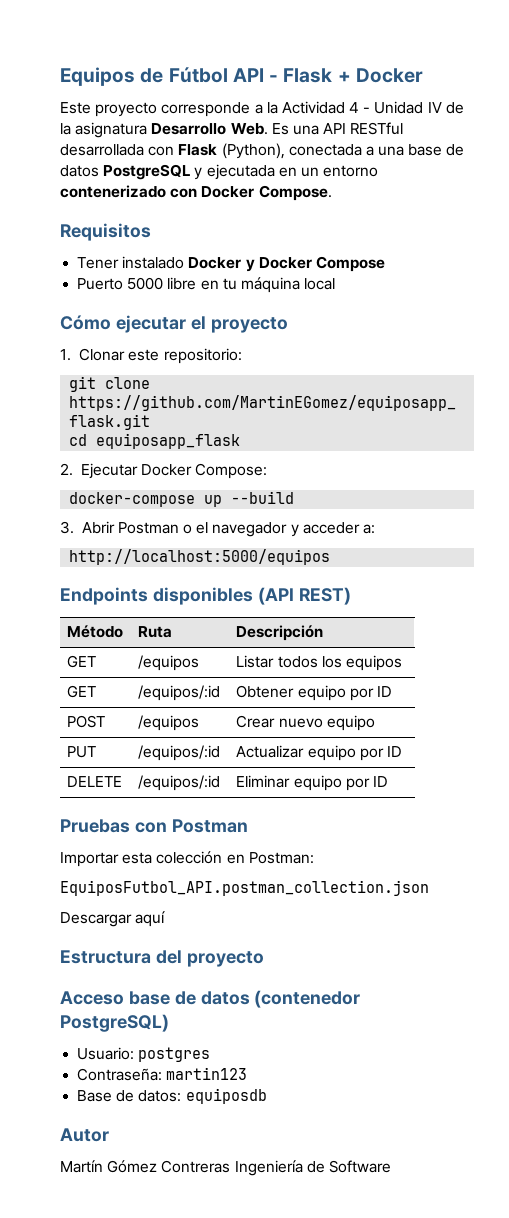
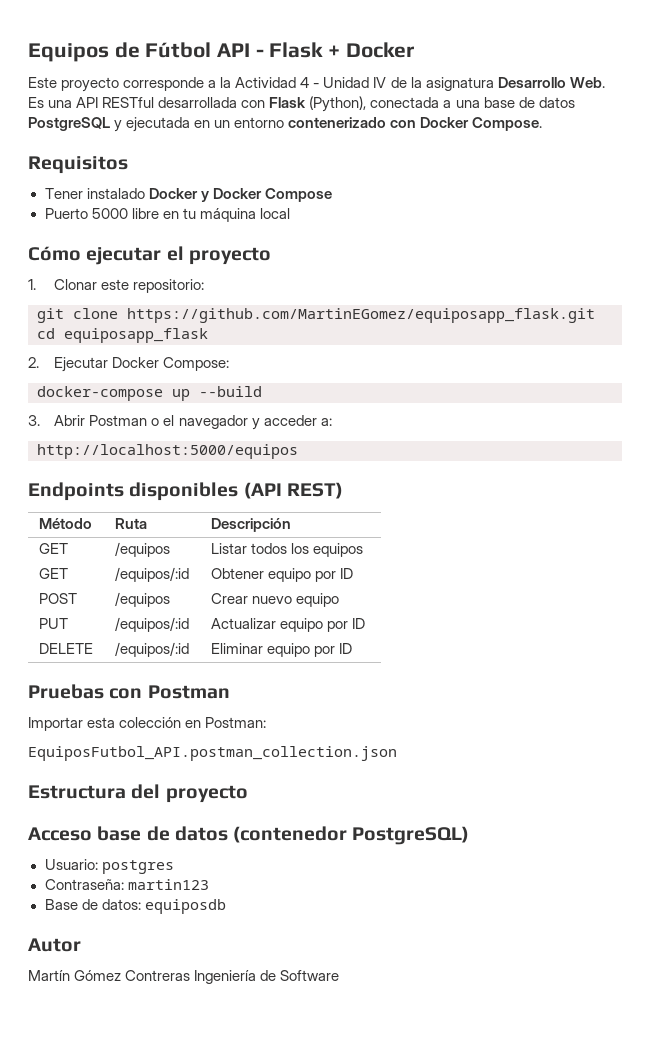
- Descargar aquí

